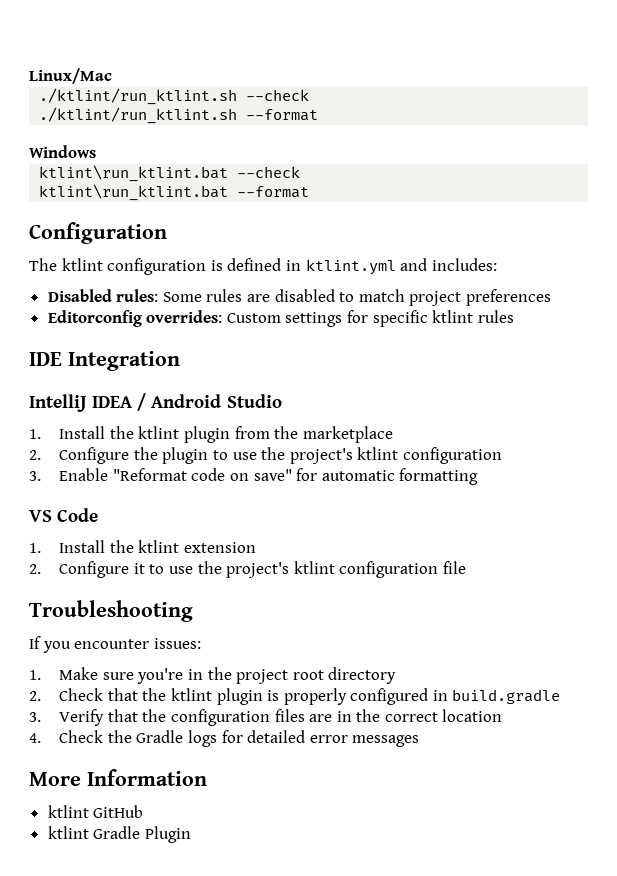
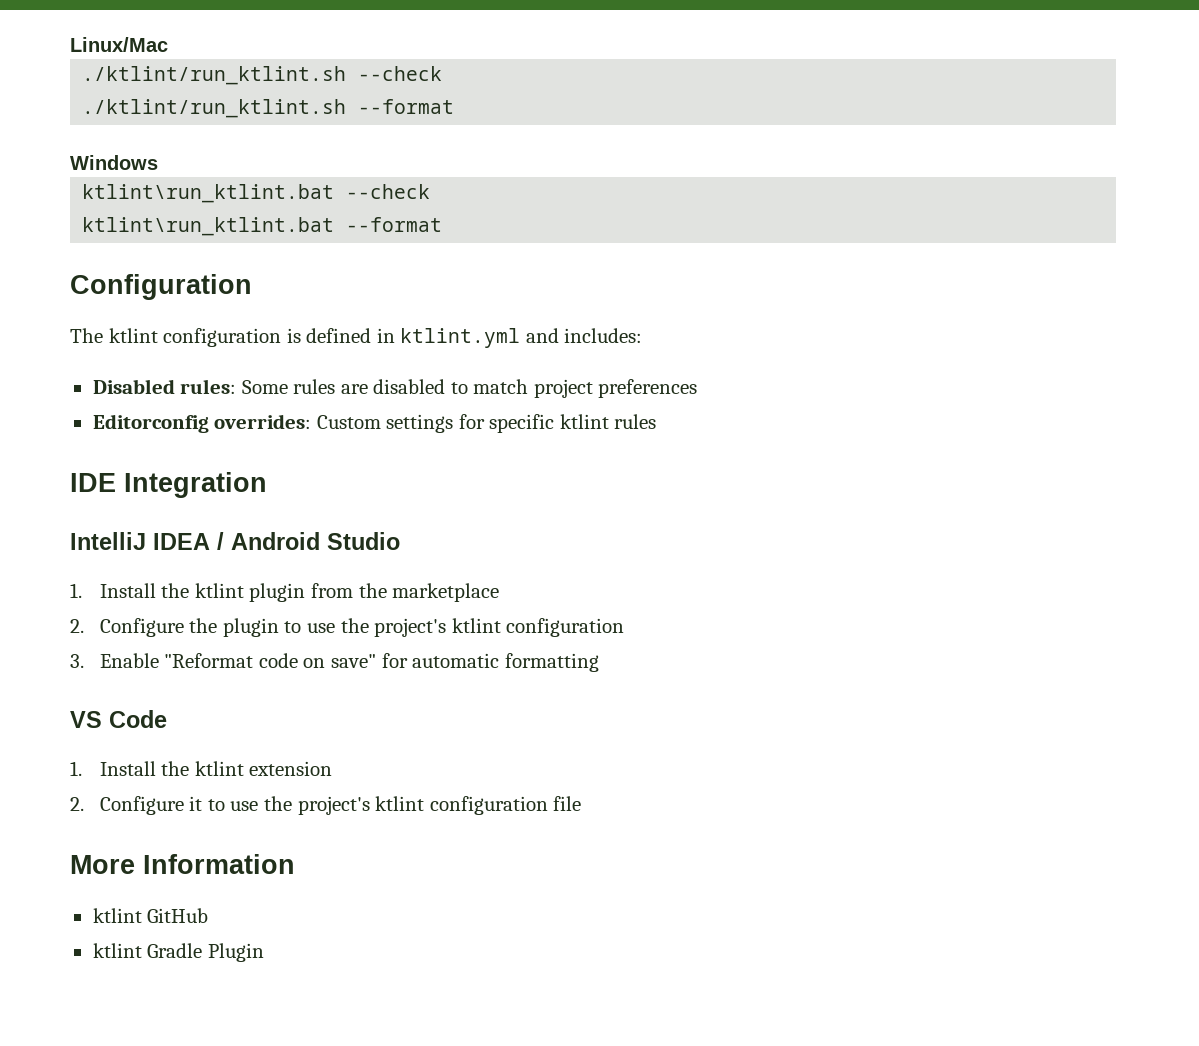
- Troubleshooting
- If you encounter issues:
- 1. Make sure you're in the project root directory
- 2. Check that the ktlint plugin is properly configured in build.gradle
- 3. Verify that the configuration files are in the correct location
- 4. Check the Gradle logs for detailed error messages

